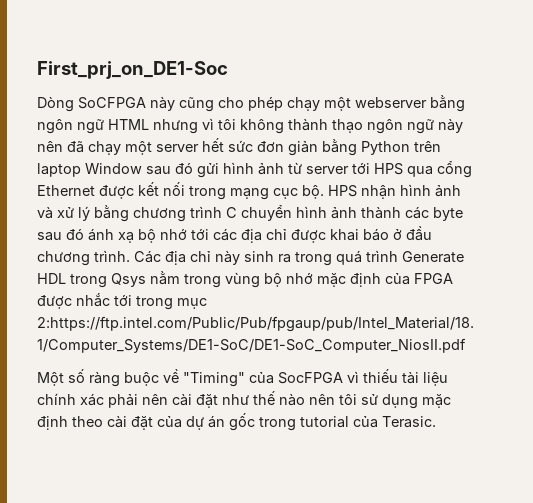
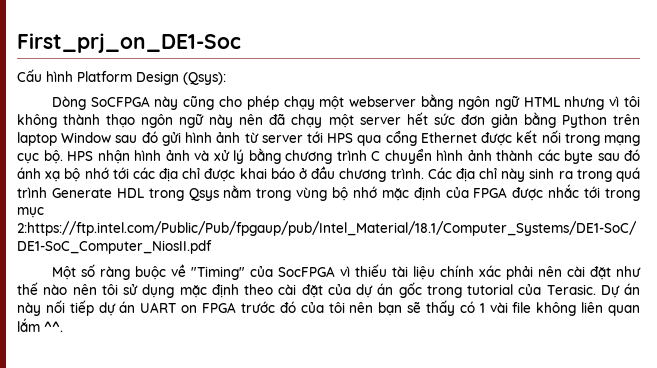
+ Cấu hình Platform Design (Qsys):
+ Dự án này nối tiếp dự án UART on FPGA trước đó của tôi nên bạn sẽ thấy có 1 vài file không liên quan lắm ^^.

